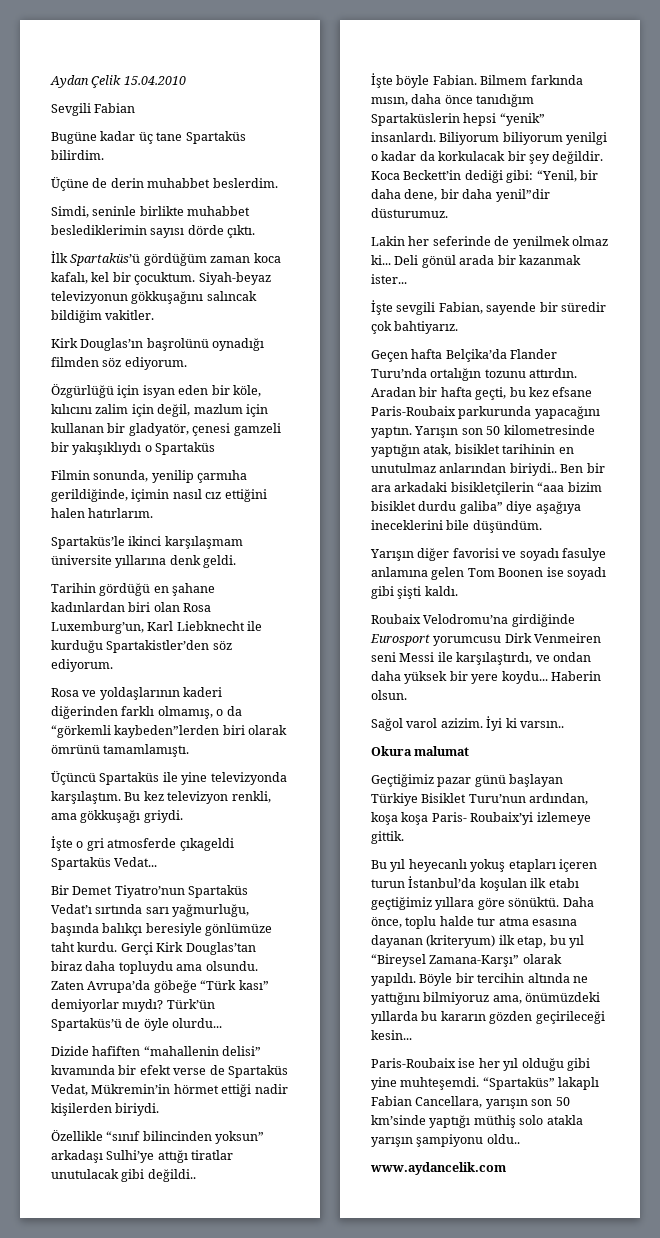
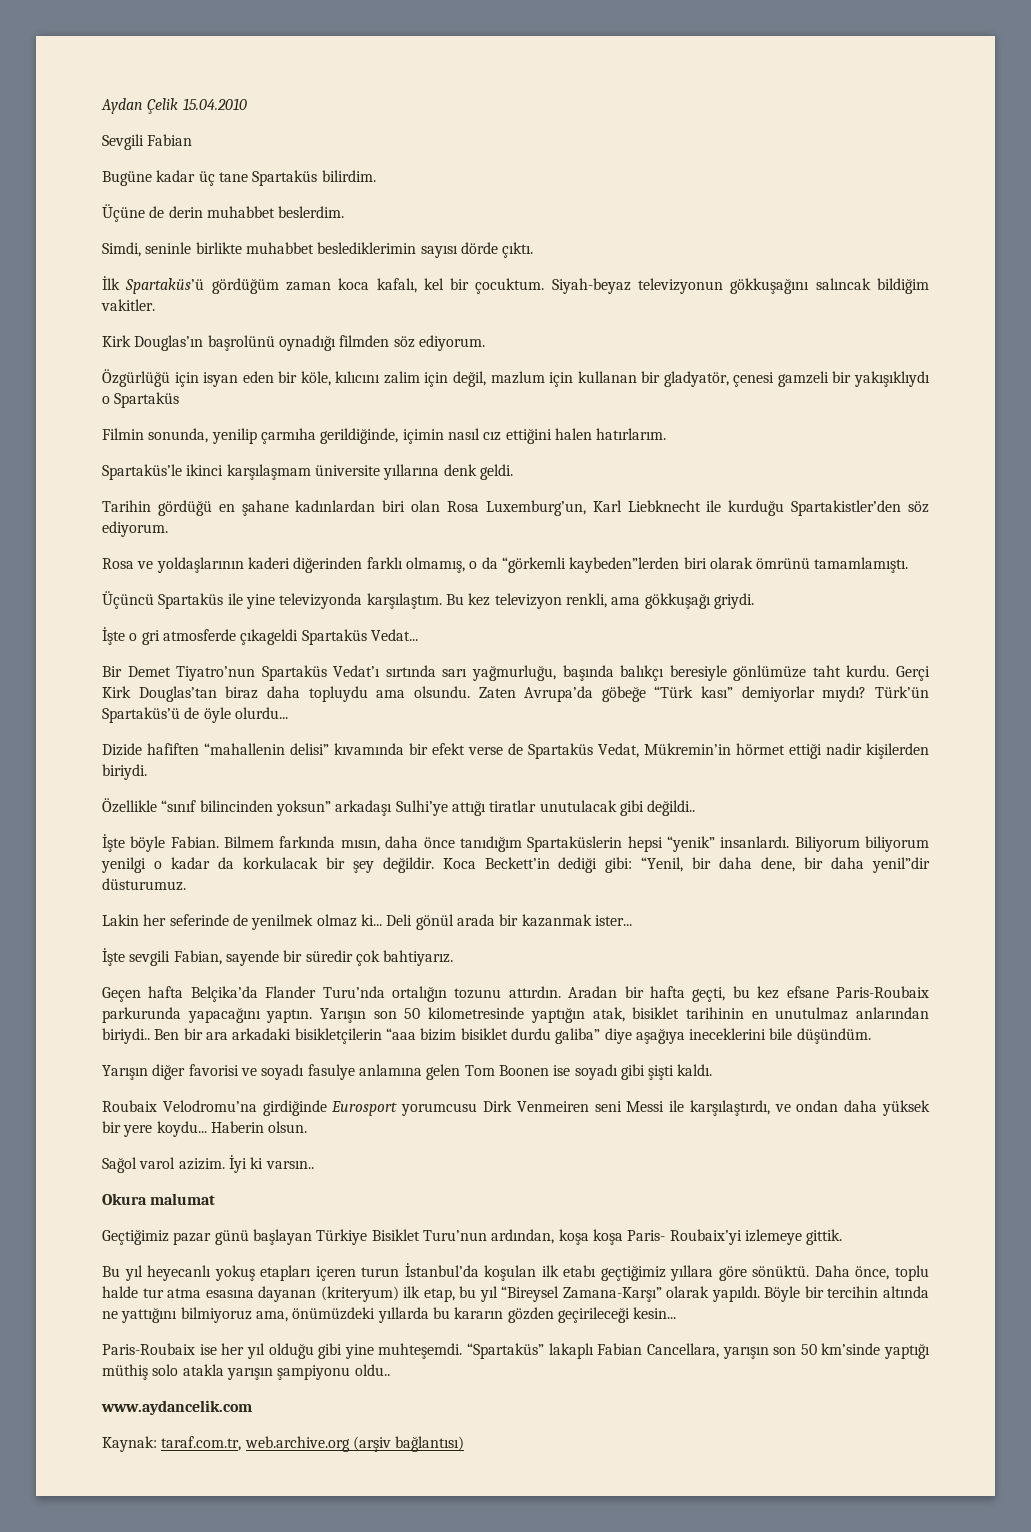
+ Kaynak: taraf.com.tr, web.archive.org (arşiv bağlantısı)

